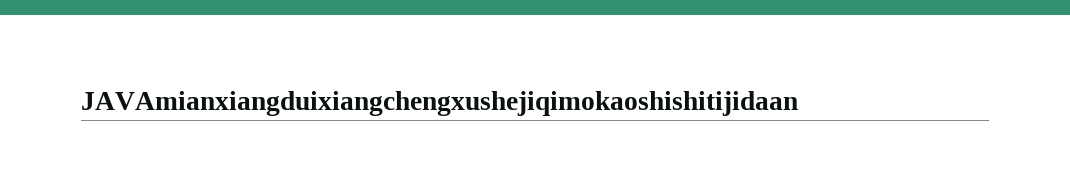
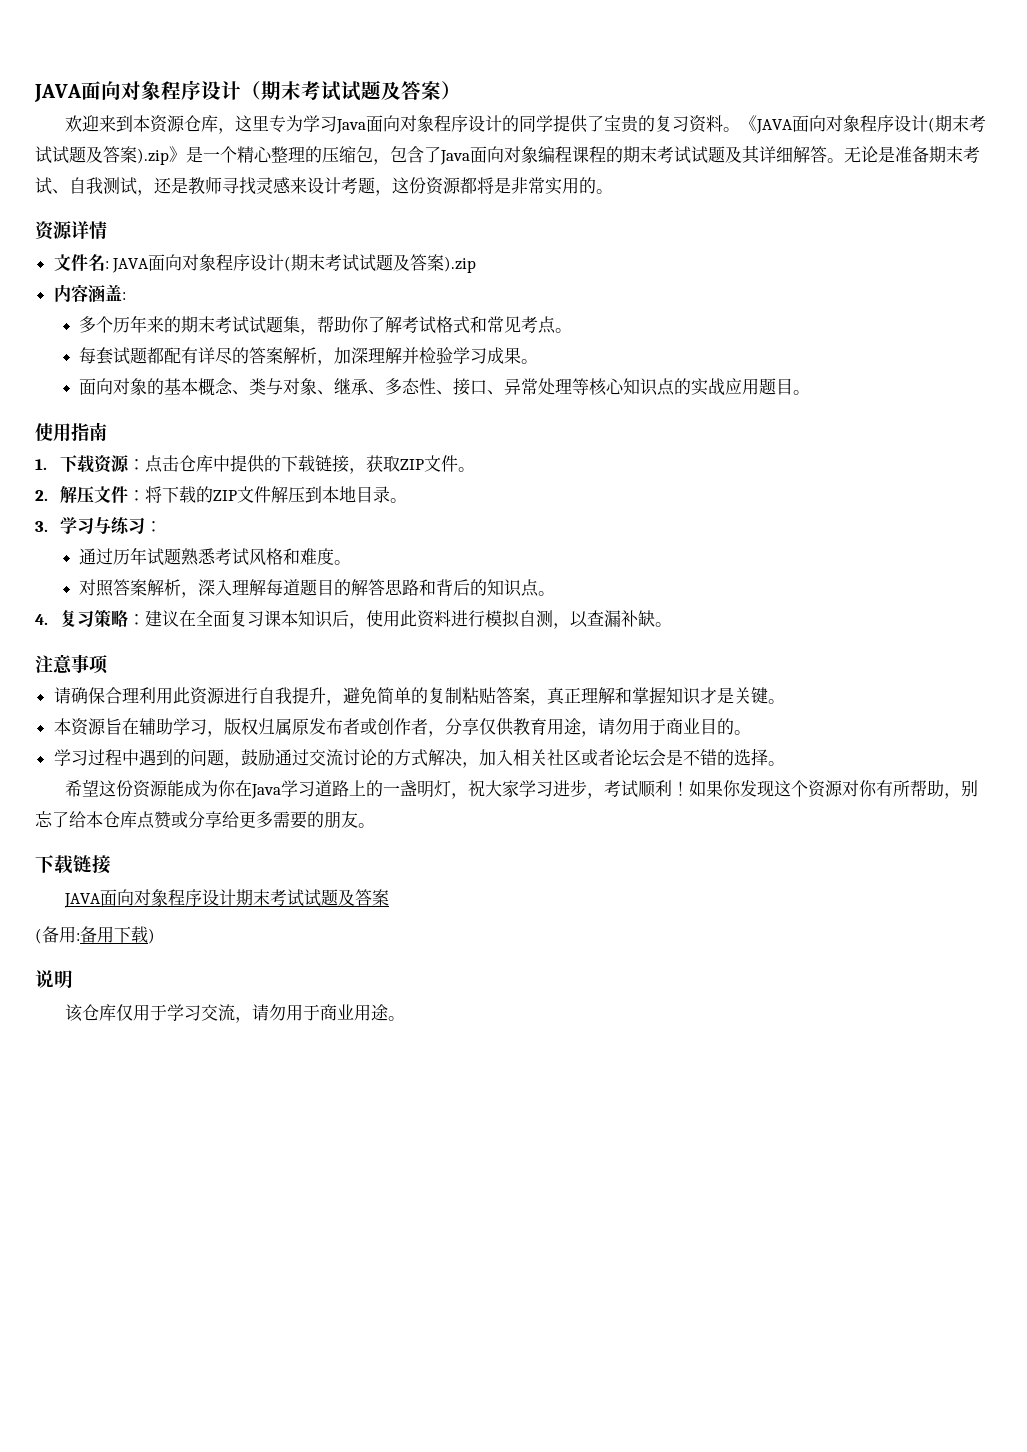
- JAVAmianxiangduixiangchengxushejiqimokaoshishitijidaan
+ JAVA面向对象程序设计（期末考试试题及答案）
+ 欢迎来到本资源仓库，这里专为学习Java面向对象程序设计的同学提供了宝贵的复习资料。《JAVA面向对象程序设计(期末考试试题及答案).zip》是一个精心整理的压缩包，包含了Java面向对象编程课程的期末考试试题及其详细解答。无论是准备期末考试、自我测试，还是教师寻找灵感来设计考题，这份资源都将是非常实用的。
+ 资源详情
+ 文件名: JAVA面向对象程序设计(期末考试试题及答案).zip
+ 内容涵盖:
+ 多个历年来的期末考试试题集，帮助你了解考试格式和常见考点。
+ 每套试题都配有详尽的答案解析，加深理解并检验学习成果。
+ 面向对象的基本概念、类与对象、继承、多态性、接口、异常处理等核心知识点的实战应用题目。
+ 使用指南
+ 1.下载资源：点击仓库中提供的下载链接，获取ZIP文件。
+ 2.解压文件：将下载的ZIP文件解压到本地目录。
+ 3.学习与练习：
+ 通过历年试题熟悉考试风格和难度。
+ 对照答案解析，深入理解每道题目的解答思路和背后的知识点。
+ 4.复习策略：建议在全面复习课本知识后，使用此资料进行模拟自测，以查漏补缺。
+ 注意事项
+ 请确保合理利用此资源进行自我提升，避免简单的复制粘贴答案，真正理解和掌握知识才是关键。
+ 本资源旨在辅助学习，版权归属原发布者或创作者，分享仅供教育用途，请勿用于商业目的。
+ 学习过程中遇到的问题，鼓励通过交流讨论的方式解决，加入相关社区或者论坛会是不错的选择。
+ 希望这份资源能成为你在Java学习道路上的一盏明灯，祝大家学习进步，考试顺利！如果你发现这个资源对你有所帮助，别忘了给本仓库点赞或分享给更多需要的朋友。
+ 下载链接
+ JAVA面向对象程序设计期末考试试题及答案
+ (备用:备用下载)
+ 说明
+ 该仓库仅用于学习交流，请勿用于商业用途。

